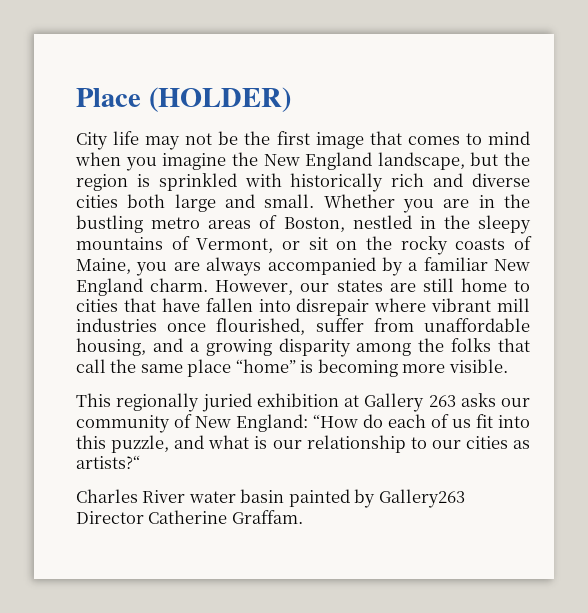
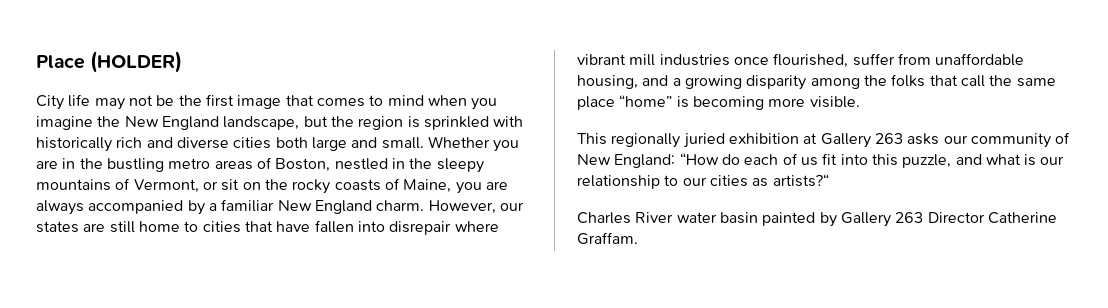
- Charles River water basin painted by Gallery263 Director Catherine Graffam.
+ Charles River water basin painted by Gallery 263 Director Catherine Graffam.

